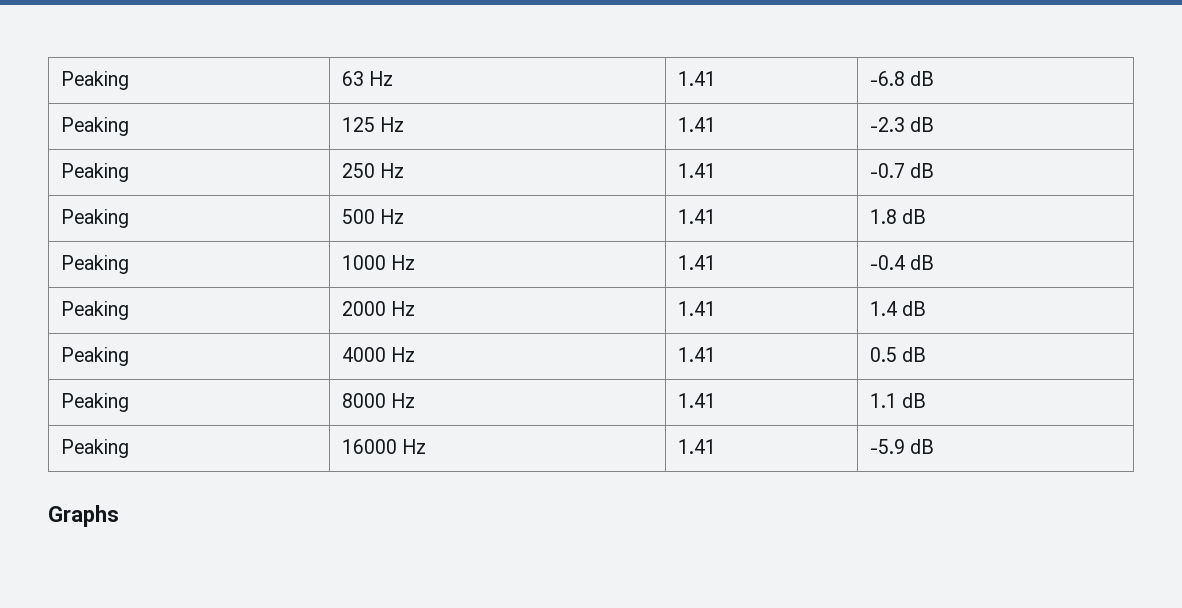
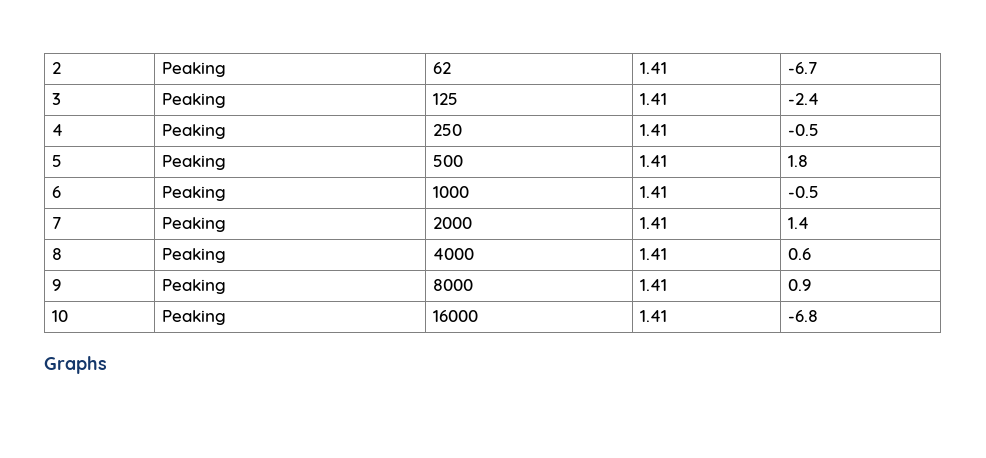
- Peaking | 63 Hz | 1.41 | -6.8 dB
- Peaking | 125 Hz | 1.41 | -2.3 dB
- Peaking | 250 Hz | 1.41 | -0.7 dB
- Peaking | 500 Hz | 1.41 | 1.8 dB
- Peaking | 1000 Hz | 1.41 | -0.4 dB
- Peaking | 2000 Hz | 1.41 | 1.4 dB
- Peaking | 4000 Hz | 1.41 | 0.5 dB
- Peaking | 8000 Hz | 1.41 | 1.1 dB
- Peaking | 16000 Hz | 1.41 | -5.9 dB
+ 2 | Peaking | 62 | 1.41 | -6.7
+ 3 | Peaking | 125 | 1.41 | -2.4
+ 4 | Peaking | 250 | 1.41 | -0.5
+ 5 | Peaking | 500 | 1.41 | 1.8
+ 6 | Peaking | 1000 | 1.41 | -0.5
+ 7 | Peaking | 2000 | 1.41 | 1.4
+ 8 | Peaking | 4000 | 1.41 | 0.6
+ 9 | Peaking | 8000 | 1.41 | 0.9
+ 10 | Peaking | 16000 | 1.41 | -6.8

